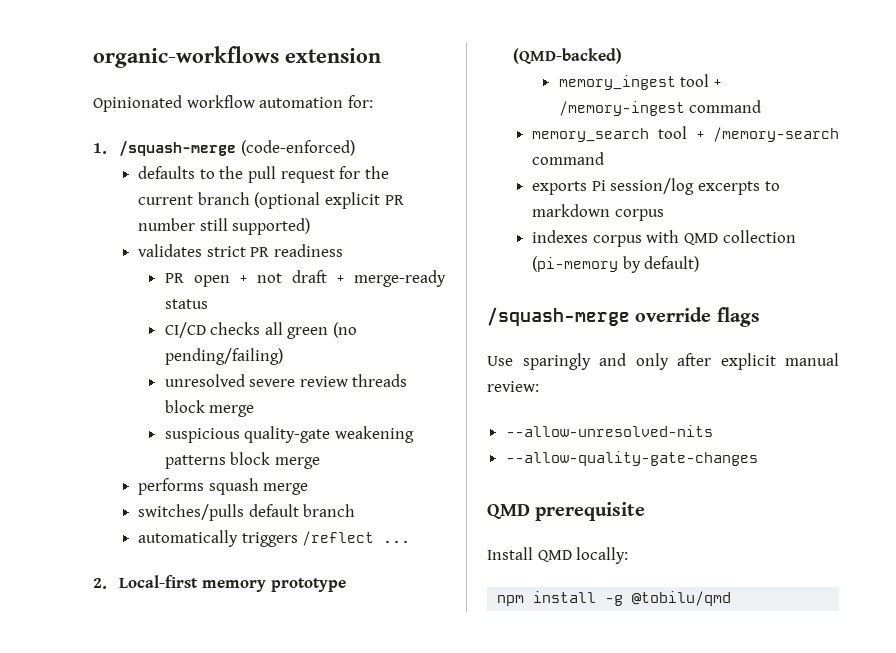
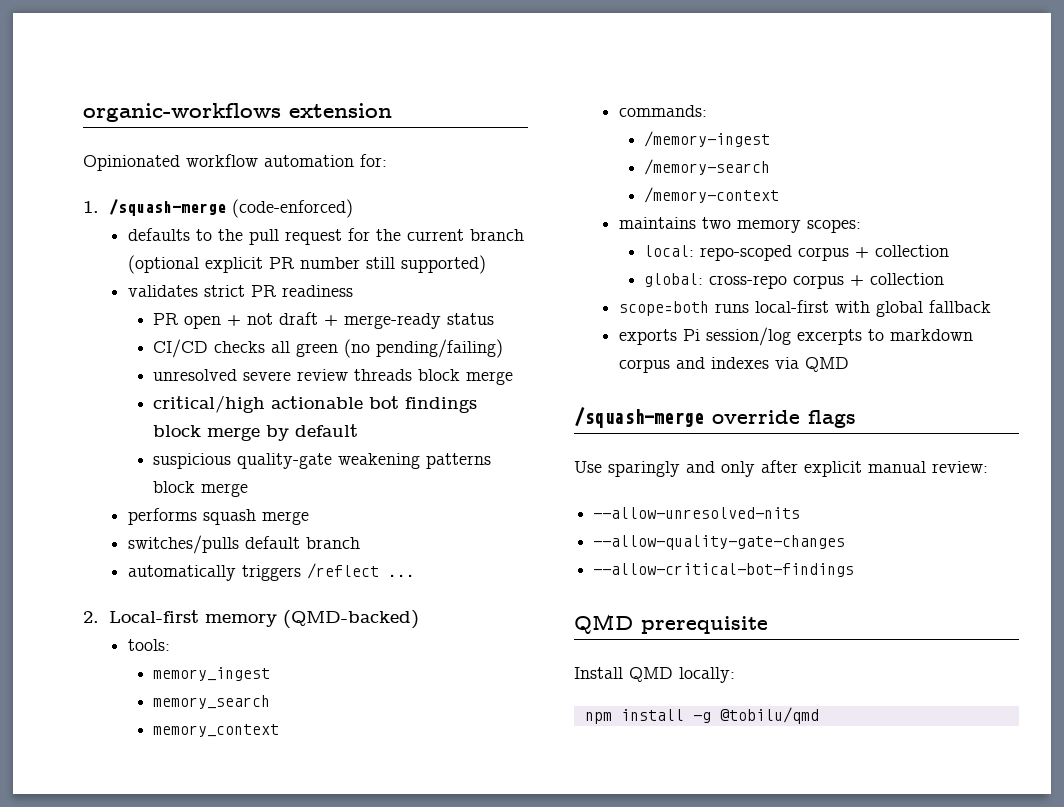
+ critical/high actionable bot findings block merge by default
- 2. Local-first memory prototype (QMD-backed)
+ 2. Local-first memory (QMD-backed)
+ tools:
- memory_ingest tool + /memory-ingest command
- memory_search tool + /memory-search command
+ memory_ingest
+ memory_search
+ memory_context
+ commands:
+ /memory-ingest
+ /memory-search
+ /memory-context
+ maintains two memory scopes:
+ local: repo-scoped corpus + collection
+ global: cross-repo corpus + collection
+ scope=both runs local-first with global fallback
- exports Pi session/log excerpts to markdown corpus
- indexes corpus with QMD collection (pi-memory by default)
+ exports Pi session/log excerpts to markdown corpus and indexes via QMD
+ --allow-critical-bot-findings

